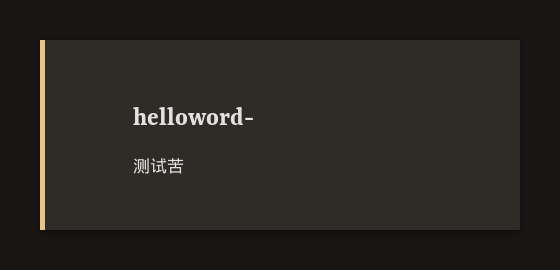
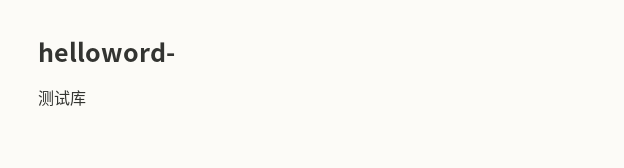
- 测试苦
+ 测试库

